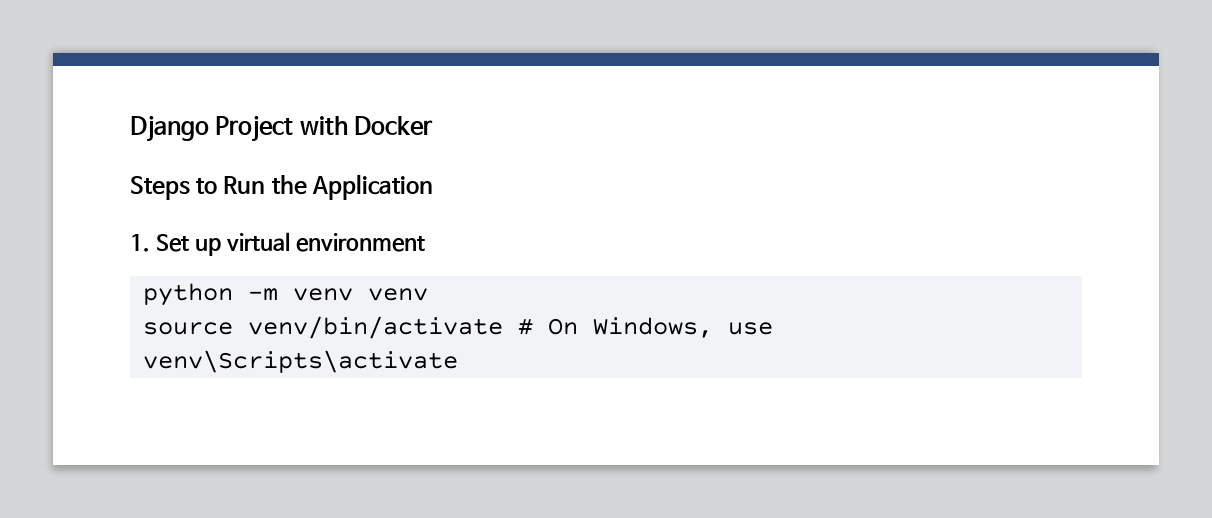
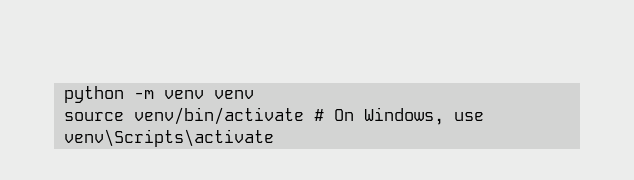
- Django Project with Docker
- Steps to Run the Application
- 1. Set up virtual environment

